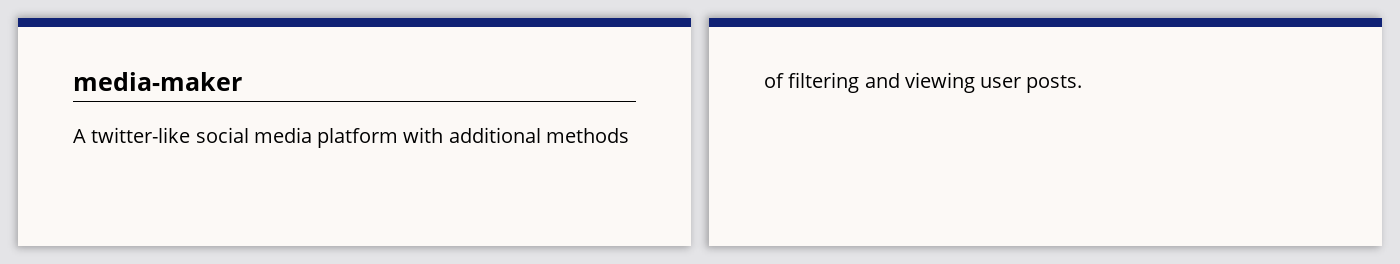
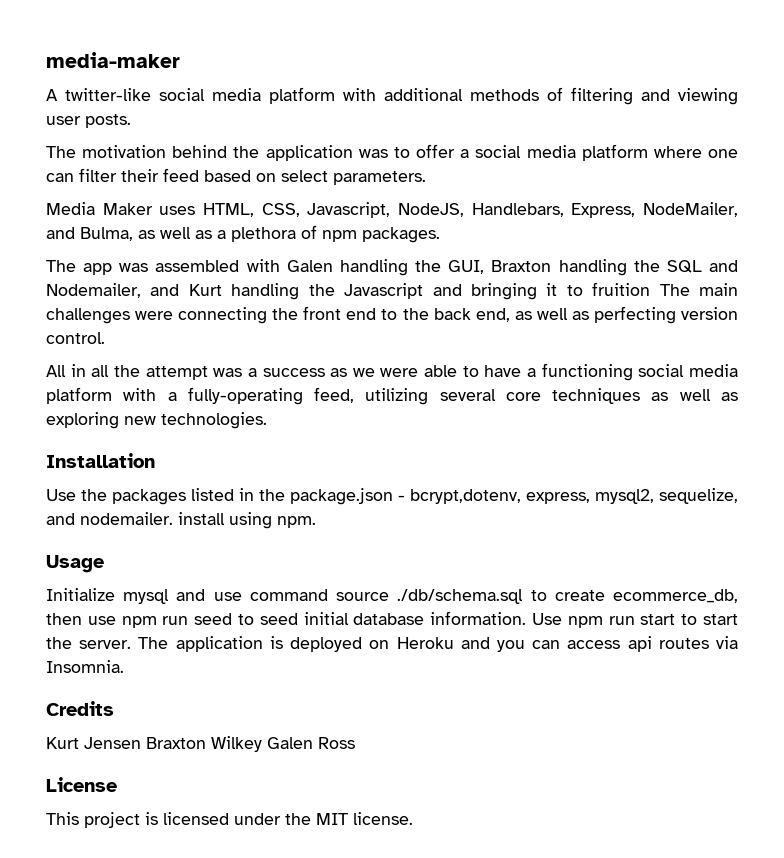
+ The motivation behind the application was to offer a social media platform where one can filter their feed based on select parameters.
+ Media Maker uses HTML, CSS, Javascript, NodeJS, Handlebars, Express, NodeMailer, and Bulma, as well as a plethora of npm packages.
+ The app was assembled with Galen handling the GUI, Braxton handling the SQL and Nodemailer, and Kurt handling the Javascript and bringing it to fruition The main challenges were connecting the front end to the back end, as well as perfecting version control.
+ All in all the attempt was a success as we were able to have a functioning social media platform with a fully-operating feed, utilizing several core techniques as well as exploring new technologies.
+ Installation
+ Use the packages listed in the package.json - bcrypt,dotenv, express, mysql2, sequelize, and nodemailer. install using npm.
+ Usage
+ Initialize mysql and use command source ./db/schema.sql to create ecommerce_db, then use npm run seed to seed initial database information. Use npm run start to start the server. The application is deployed on Heroku and you can access api routes via Insomnia.
+ Credits
+ Kurt Jensen Braxton Wilkey Galen Ross
+ License
+ This project is licensed under the MIT license.

